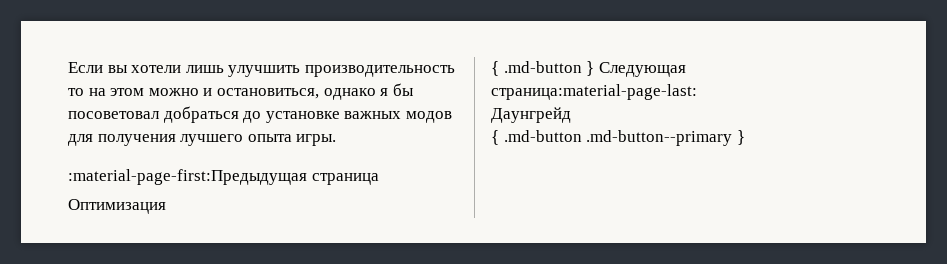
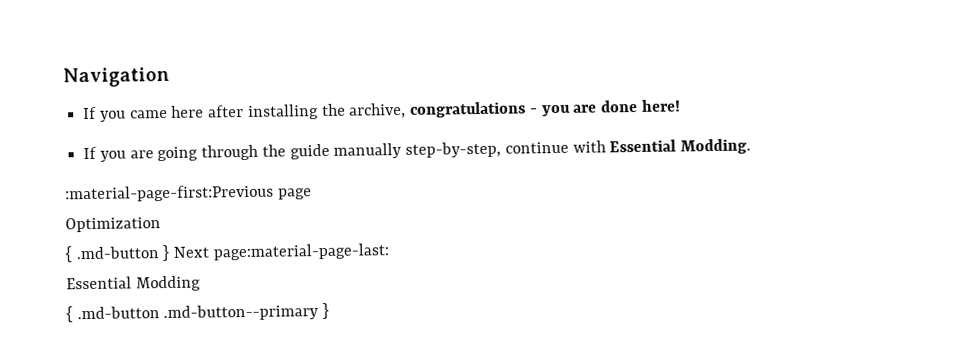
- Если вы хотели лишь улучшить производительность то на этом можно и остановиться, однако я бы посоветовал добраться до установке важных модов для получения лучшего опыта игры.
- :material-page-first:Предыдущая страница
- Оптимизация
+ Navigation
+ If you came here after installing the archive, congratulations - you are done here!
+ If you are going through the guide manually step-by-step, continue with Essential Modding.
+ :material-page-first:Previous page
+ Optimization
- { .md-button } Следующая страница:material-page-last:
- Даунгрейд
+ { .md-button } Next page:material-page-last:
+ Essential Modding

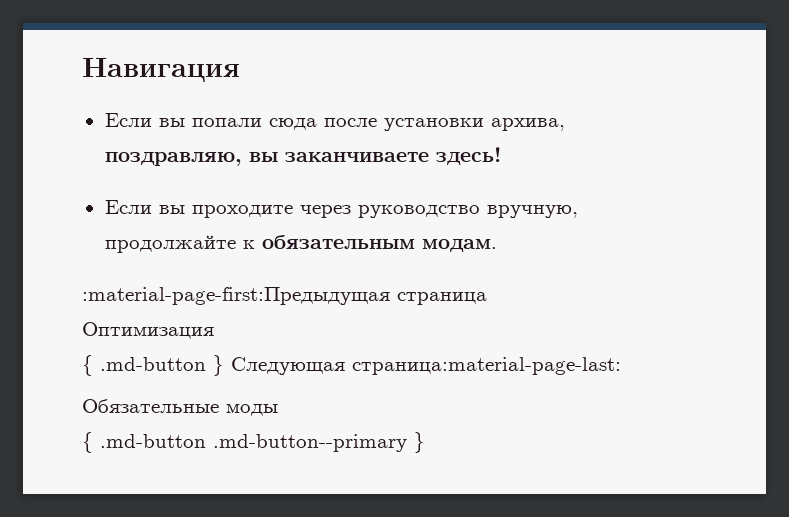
- Navigation
- If you came here after installing the archive, congratulations - you are done here!
- If you are going through the guide manually step-by-step, continue with Essential Modding.
- :material-page-first:Previous page
- Optimization
+ Навигация
+ Если вы попали сюда после установки архива, поздравляю, вы заканчиваете здесь!
+ Если вы проходите через руководство вручную, продолжайте к обязательным модам.
+ :material-page-first:Предыдущая страница
+ Оптимизация
- { .md-button } Next page:material-page-last:
- Essential Modding
+ { .md-button } Следующая страница:material-page-last:
+ Обязательные моды

